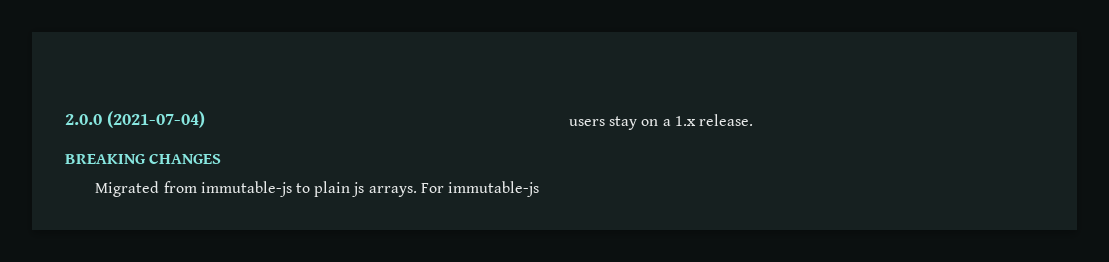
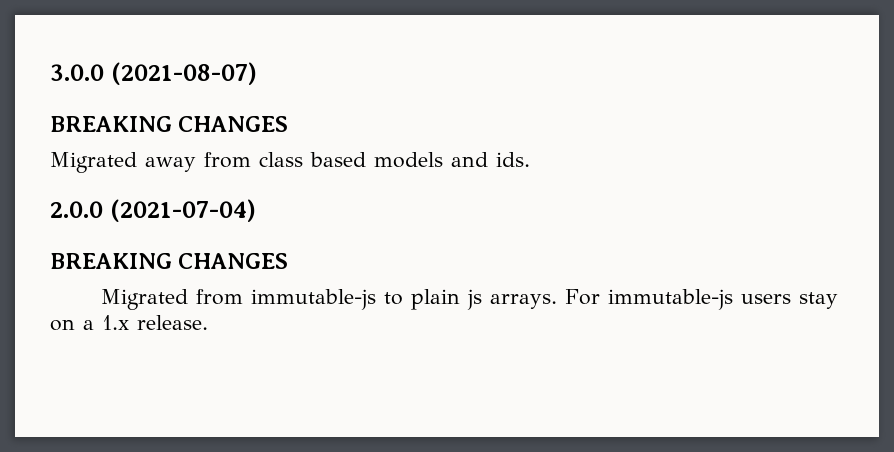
+ 3.0.0 (2021-08-07)
+ BREAKING CHANGES
+ Migrated away from class based models and ids.

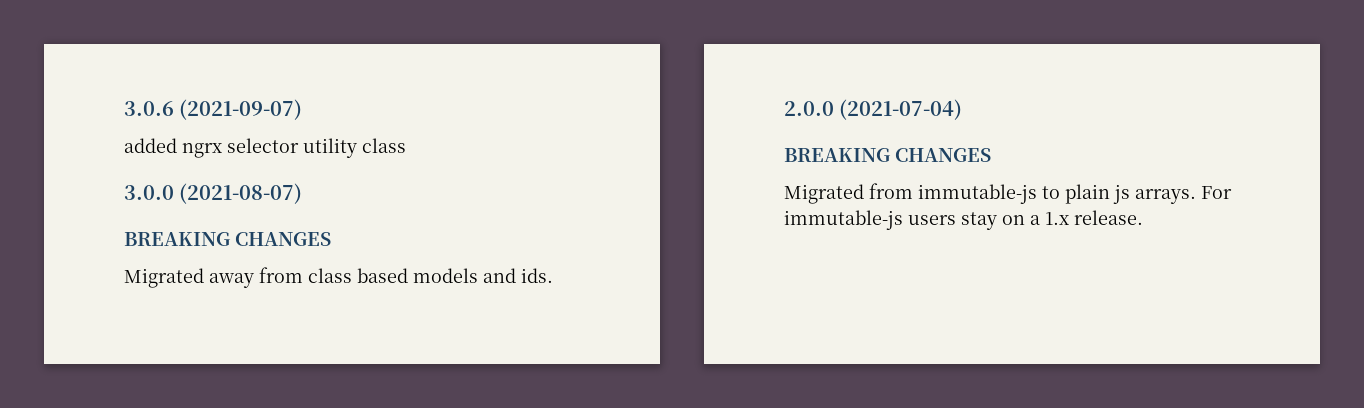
+ 3.0.6 (2021-09-07)
+ added ngrx selector utility class

